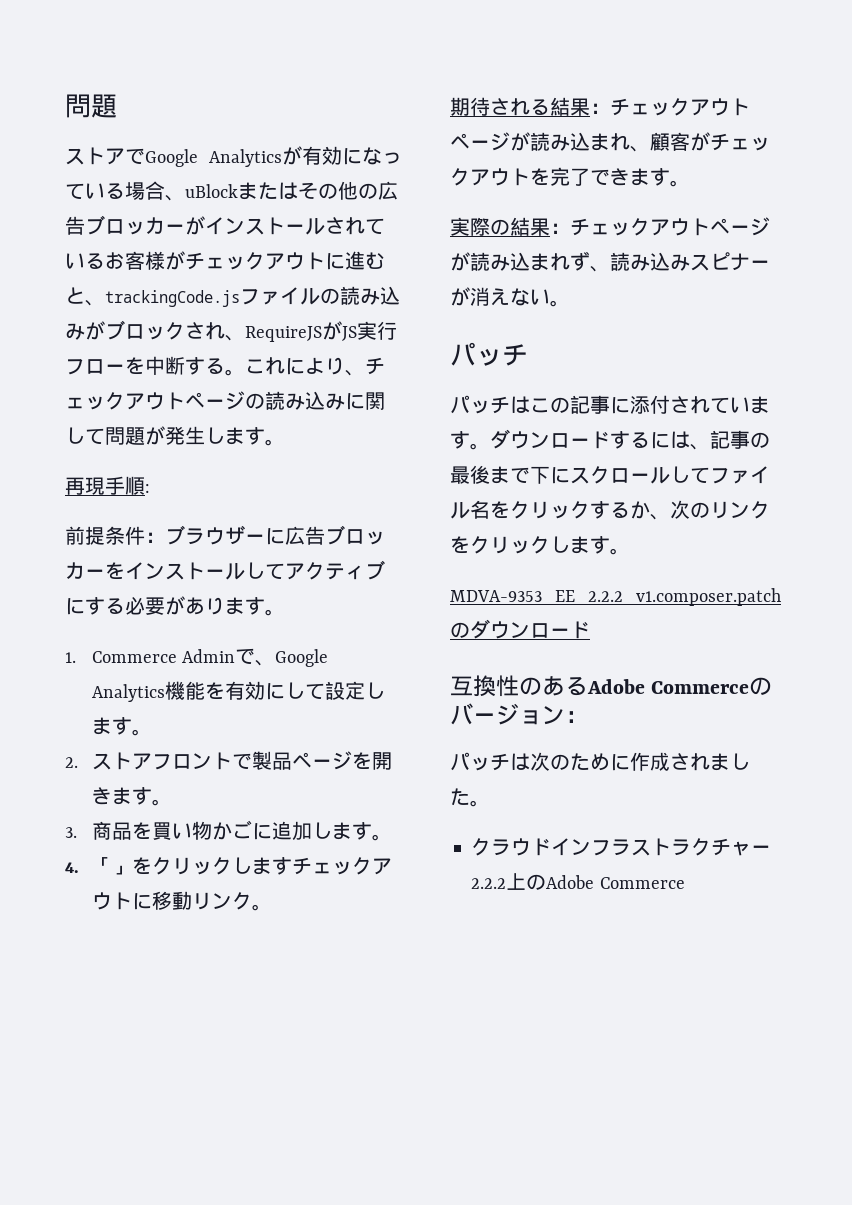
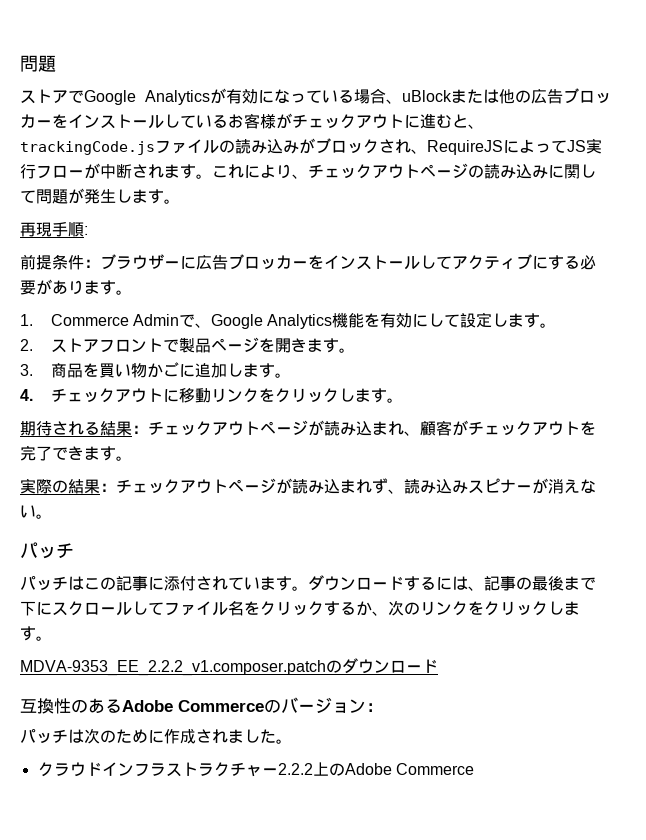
- ストアでGoogle Analyticsが有効になっている場合、uBlockまたはその他の広告ブロッカーがインストールされているお客様がチェックアウトに進むと、trackingCode.jsファイルの読み込みがブロックされ、RequireJSがJS実行フローを中断する。
+ ストアでGoogle Analyticsが有効になっている場合、uBlockまたは他の広告ブロッカーをインストールしているお客様がチェックアウトに進むと、trackingCode.jsファイルの読み込みがブロックされ、RequireJSによってJS実行フローが中断されます。
- 4.「」をクリックしますチェックアウトに移動リンク。
+ 4.チェックアウトに移動リンクをクリックします。

